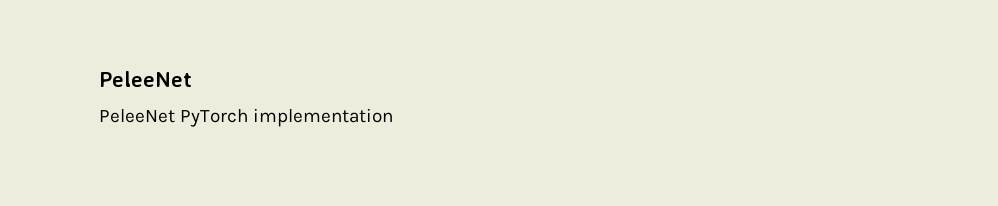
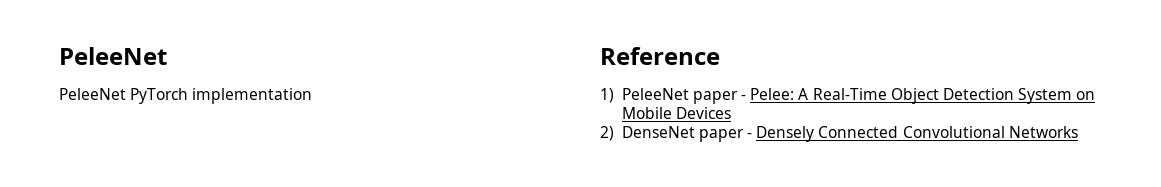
+ Reference
+ 1) PeleeNet paper - Pelee: A Real-Time Object Detection System on Mobile Devices
+ 2) DenseNet paper - Densely Connected Convolutional Networks

